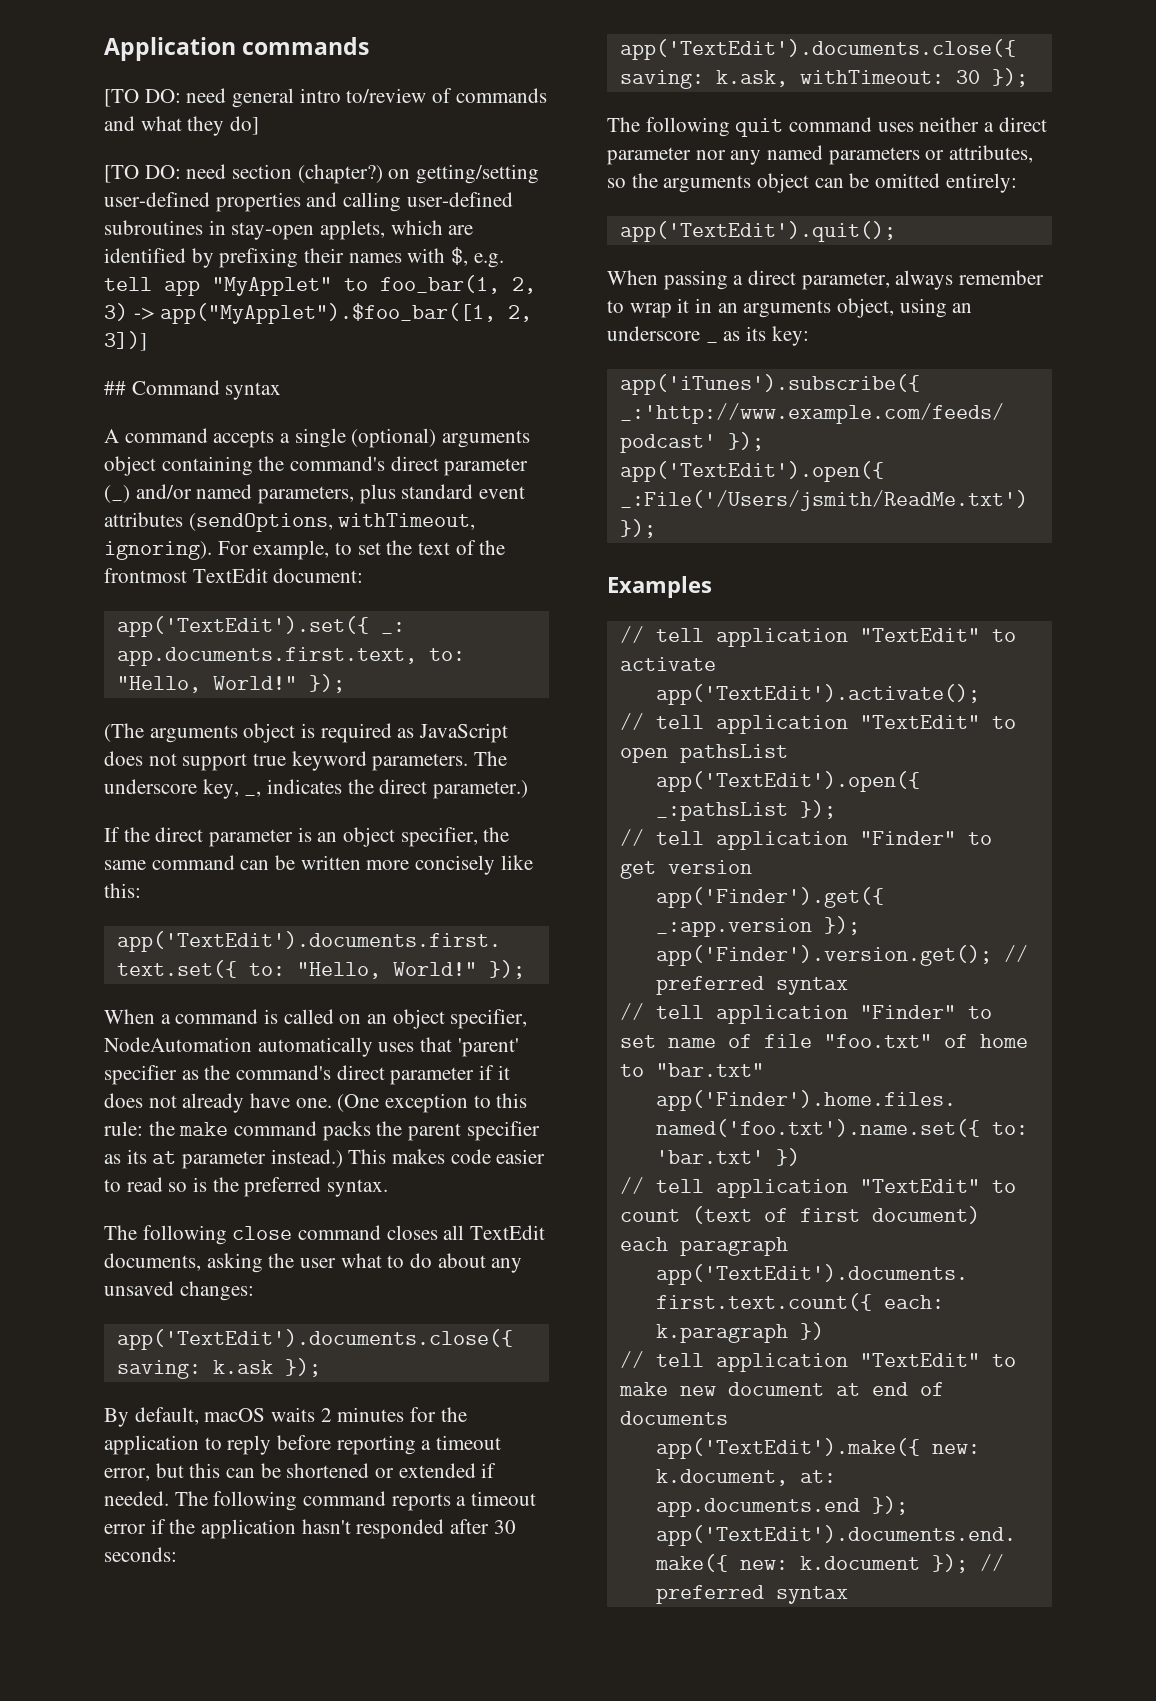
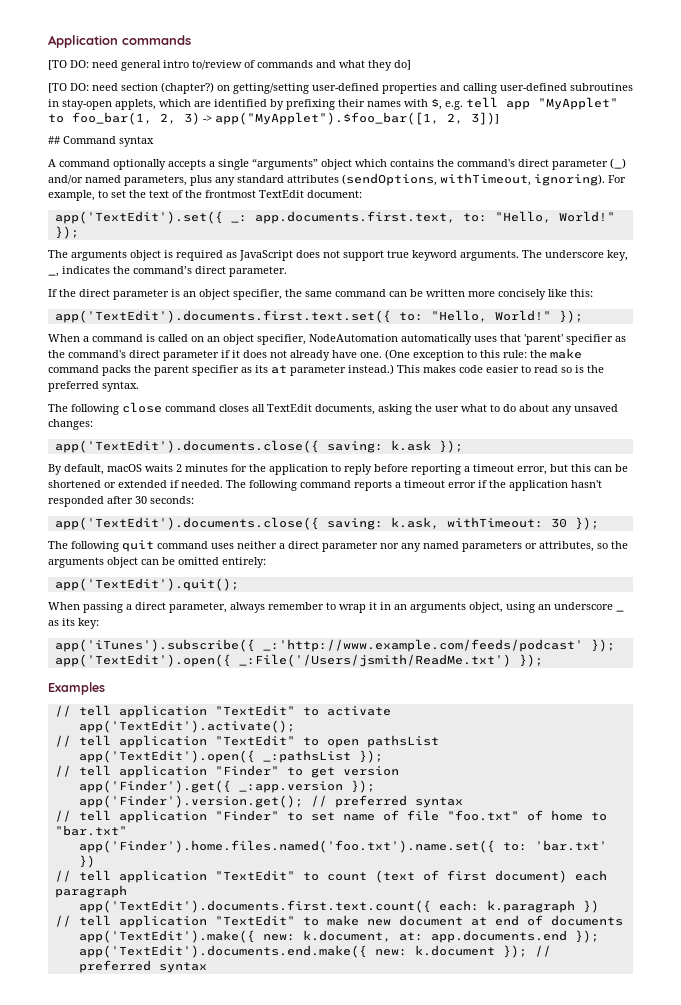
- A command accepts a single (optional) arguments object containing the command's direct parameter (_) and/or named parameters, plus standard event attributes (sendOptions, withTimeout, ignoring).
+ A command optionally accepts a single “arguments” object which contains the command's direct parameter (_) and/or named parameters, plus any standard attributes (sendOptions, withTimeout, ignoring).
- (The arguments object is required as JavaScript does not support true keyword parameters.
+ The arguments object is required as JavaScript does not support true keyword arguments.
- The underscore key, _, indicates the direct parameter.)
+ The underscore key, _, indicates the command’s direct parameter.

